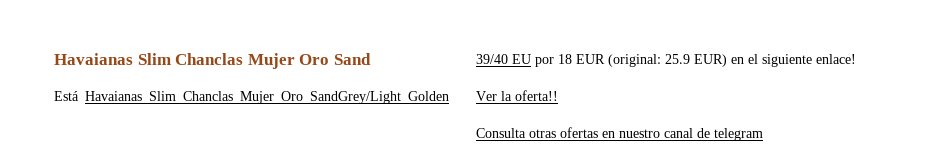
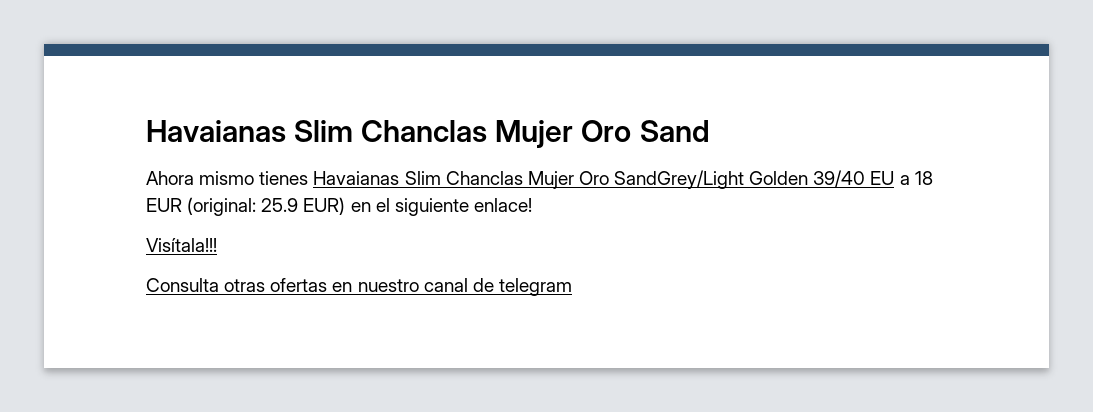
- Está Havaianas Slim Chanclas Mujer Oro SandGrey/Light Golden 39/40 EU por 18 EUR (original: 25.9 EUR) en el siguiente enlace!
+ Ahora mismo tienes Havaianas Slim Chanclas Mujer Oro SandGrey/Light Golden 39/40 EU a 18 EUR (original: 25.9 EUR) en el siguiente enlace!
- Ver la oferta!!
+ Visítala!!!

